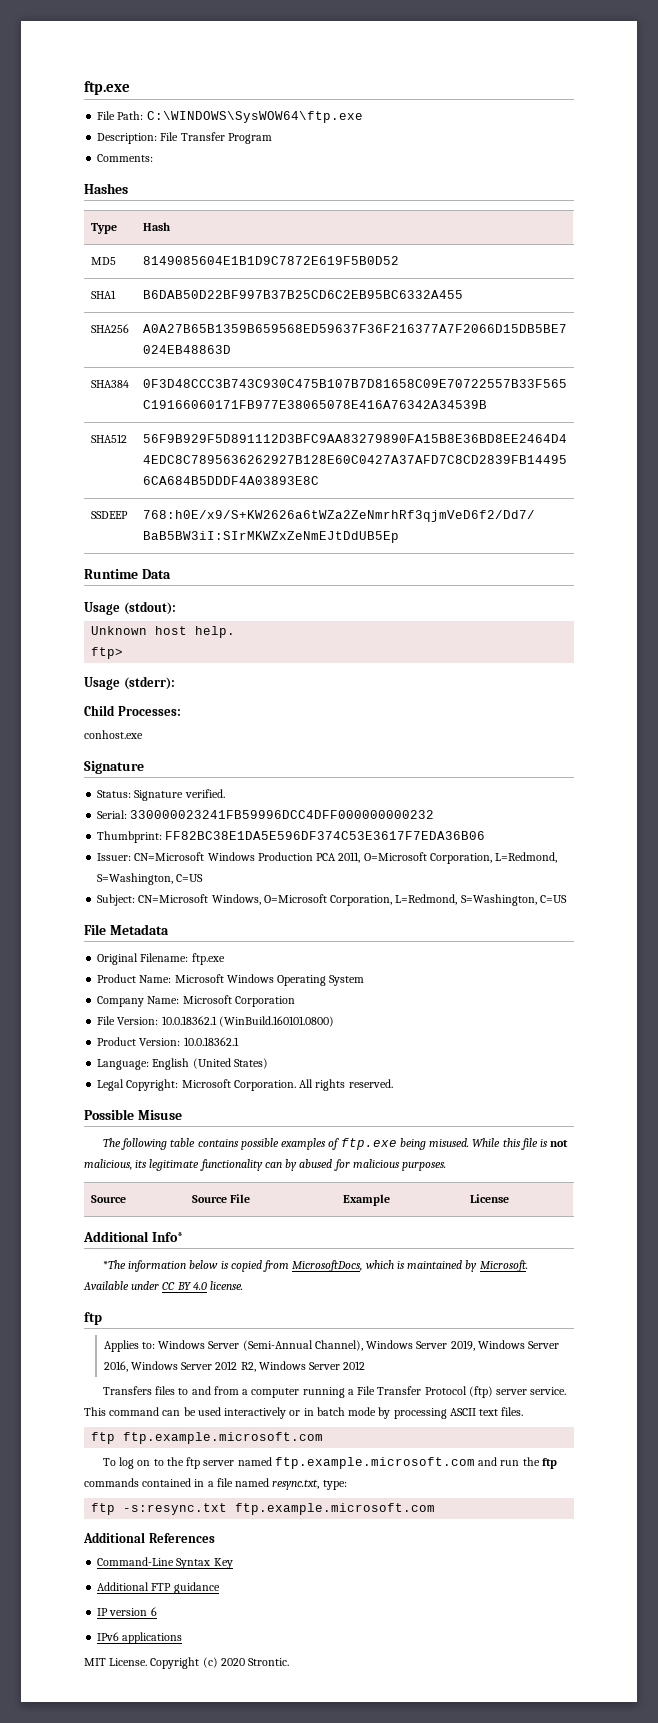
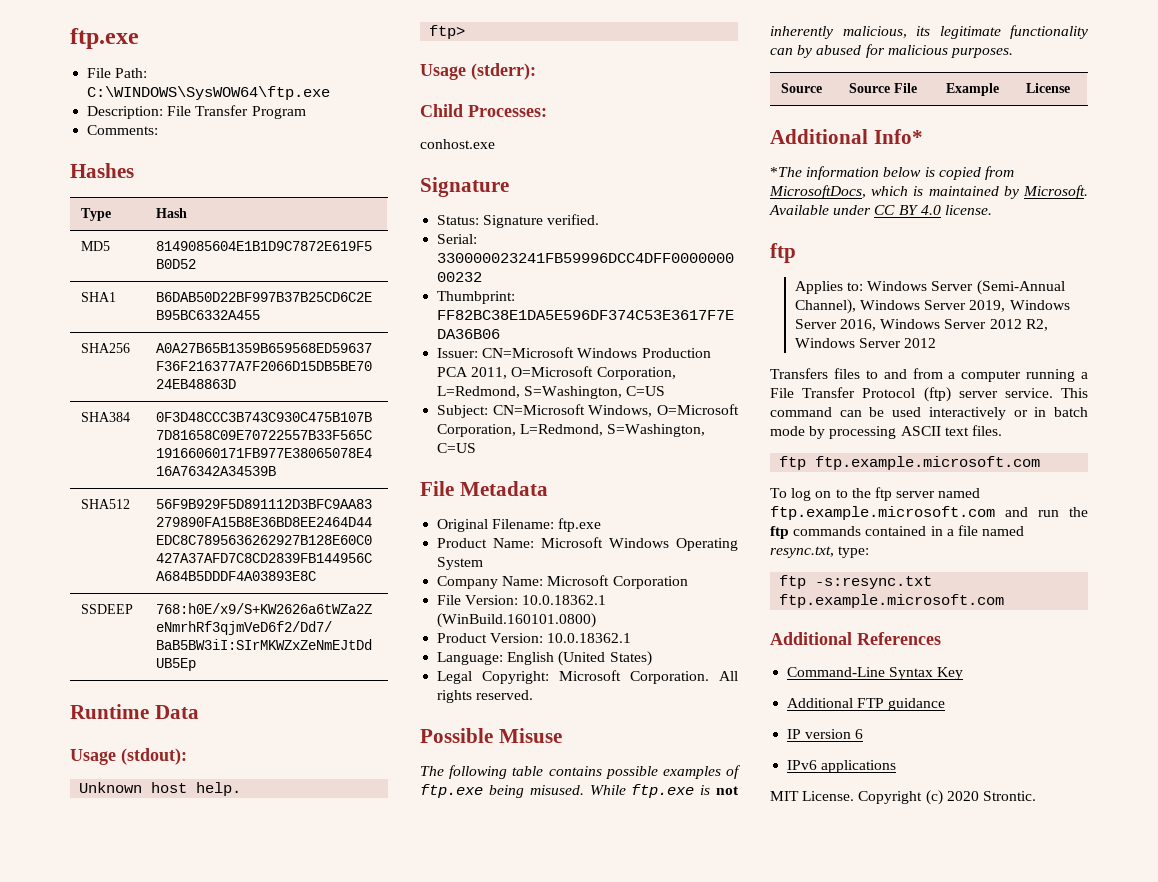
- While this file is not malicious, its legitimate functionality can by abused for malicious purposes.
+ While ftp.exe is not inherently malicious, its legitimate functionality can by abused for malicious purposes.

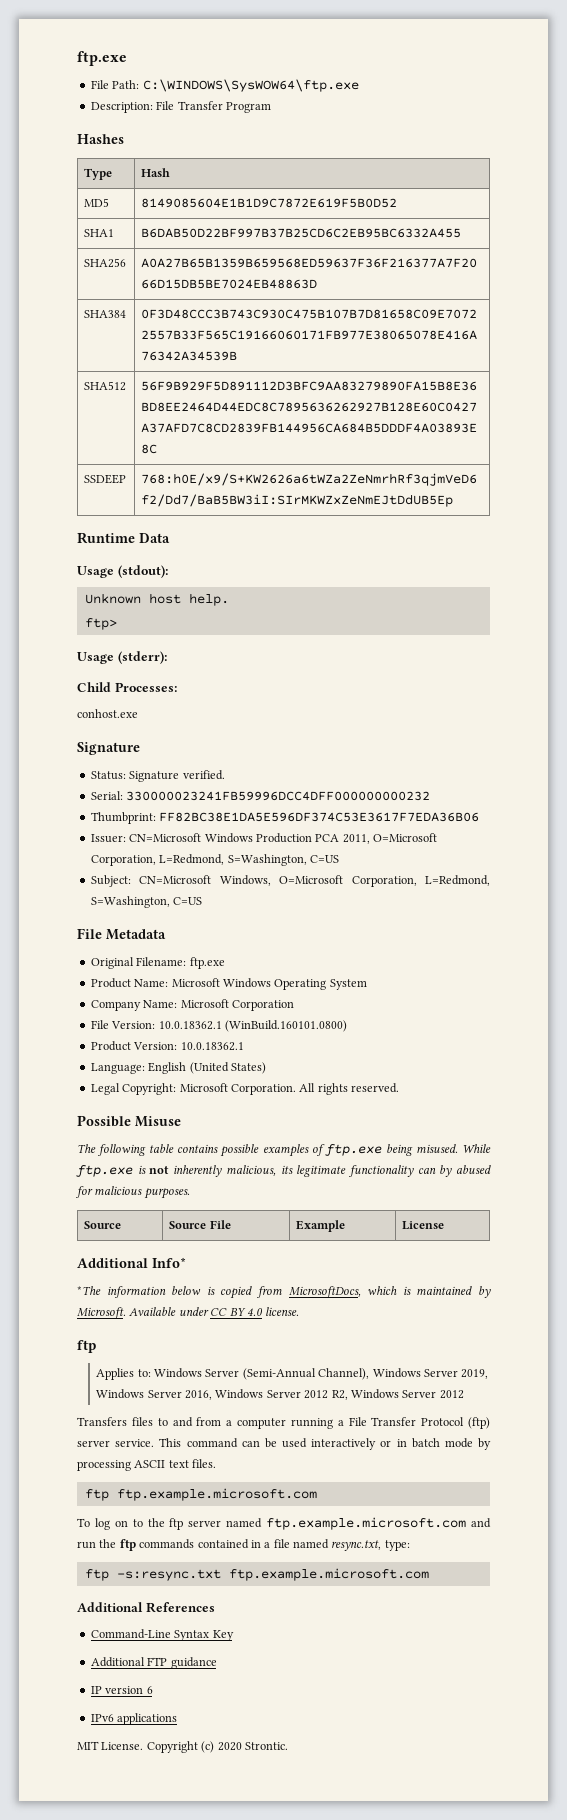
- Comments:

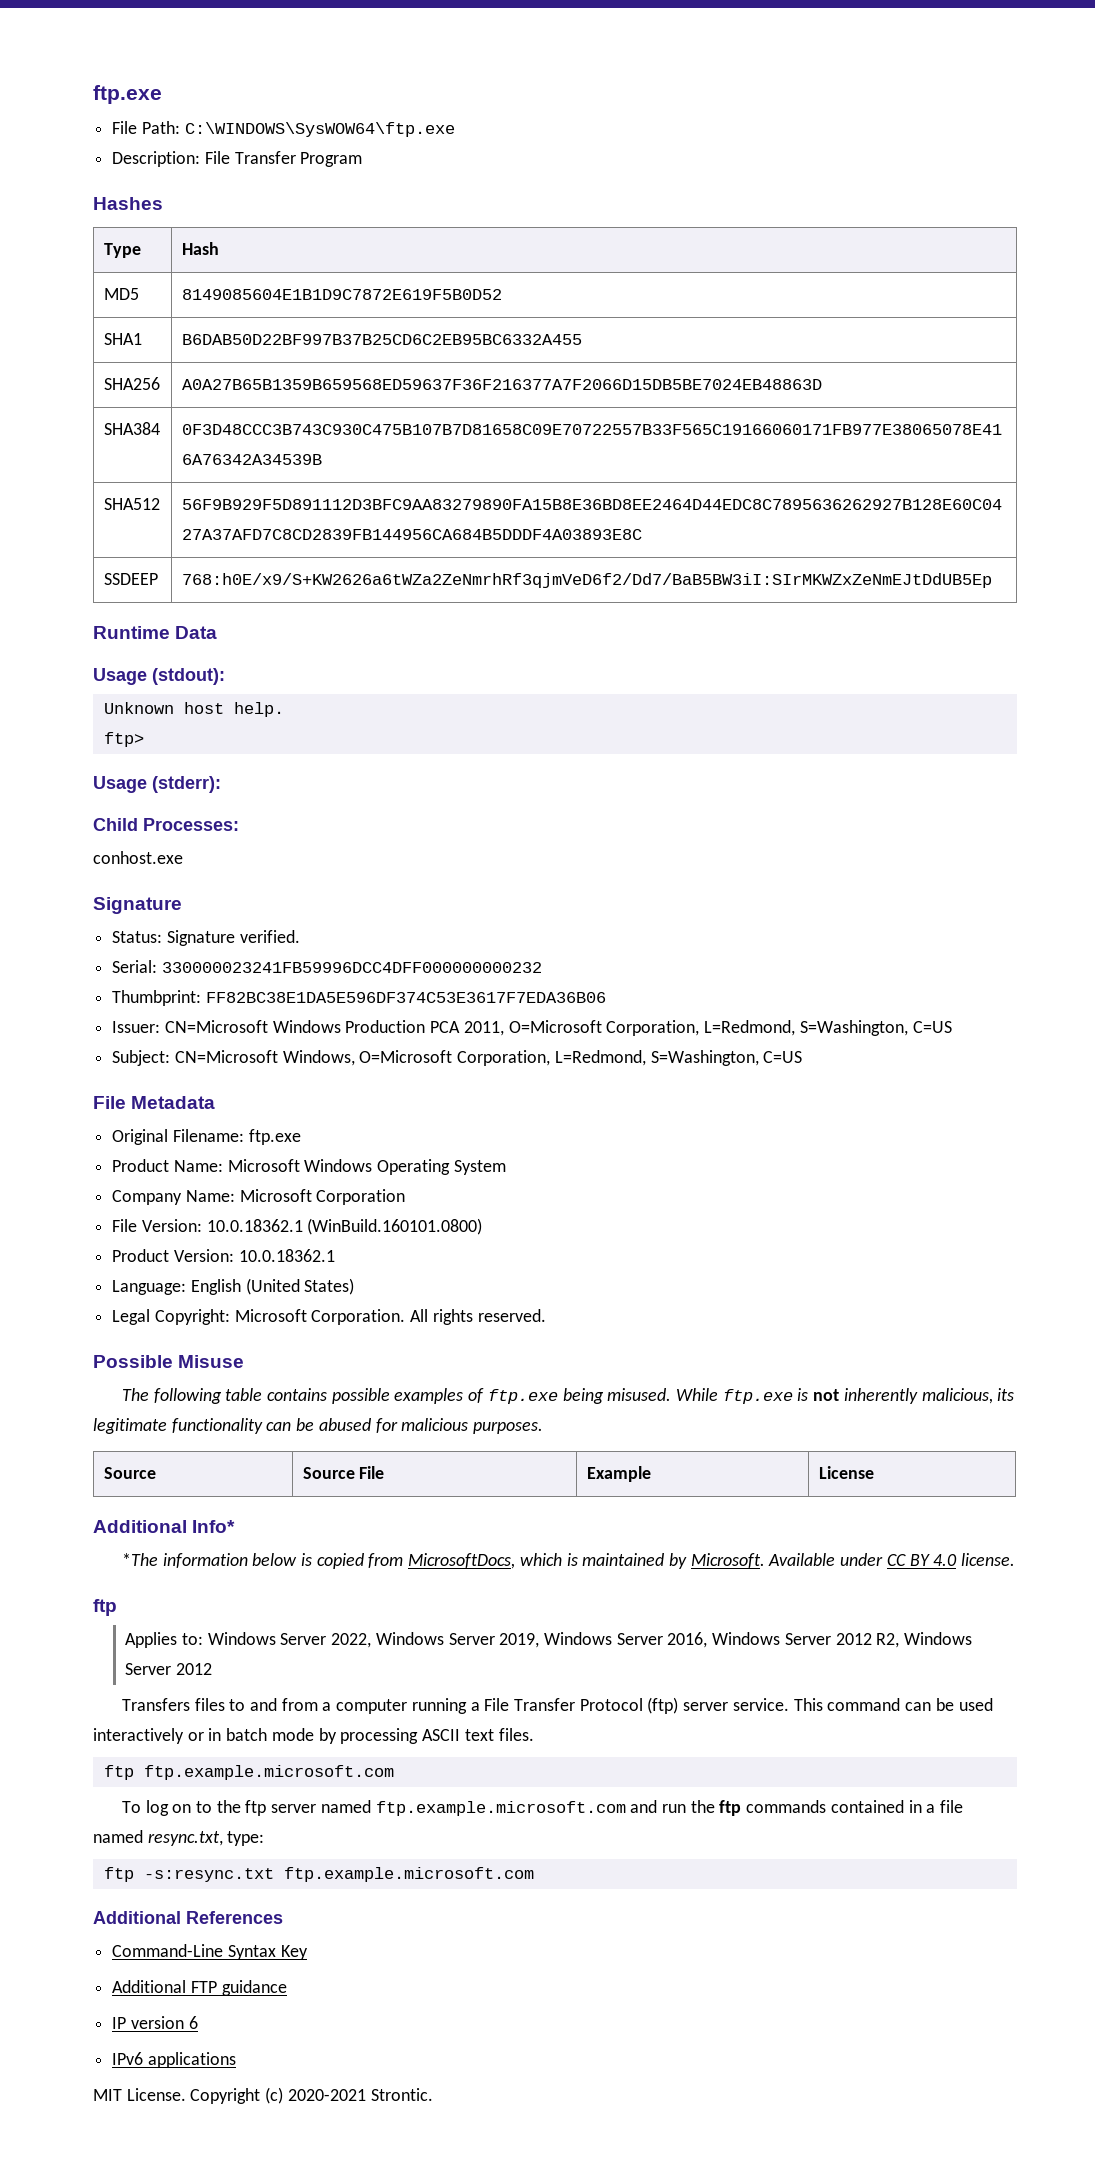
- While ftp.exe is not inherently malicious, its legitimate functionality can by abused for malicious purposes.
+ While ftp.exe is not inherently malicious, its legitimate functionality can be abused for malicious purposes.
- Applies to: Windows Server (Semi-Annual Channel), Windows Server 2019, Windows Server 2016, Windows Server 2012 R2, Windows Server 2012
+ Applies to: Windows Server 2022, Windows Server 2019, Windows Server 2016, Windows Server 2012 R2, Windows Server 2012
- Copyright (c) 2020 Strontic.
+ Copyright (c) 2020-2021 Strontic.

